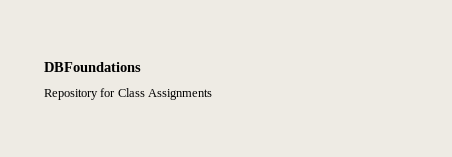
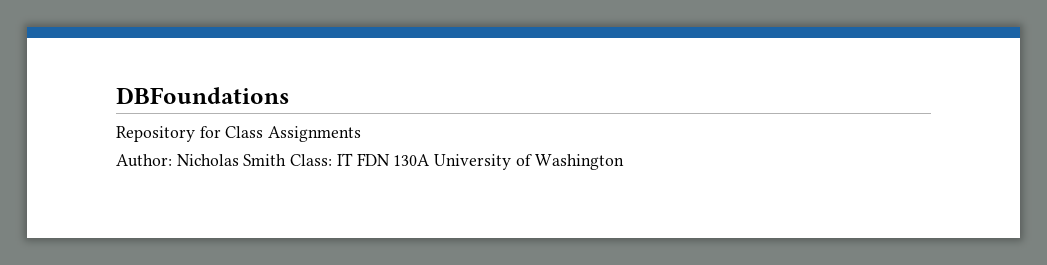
+ Author: Nicholas Smith Class: IT FDN 130A University of Washington

